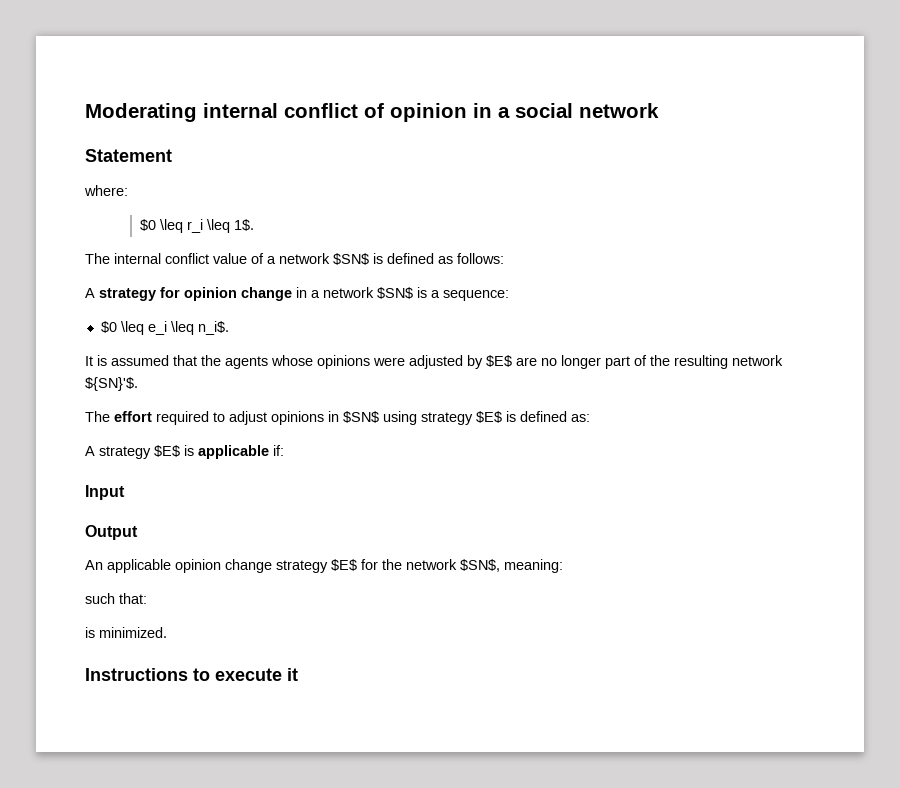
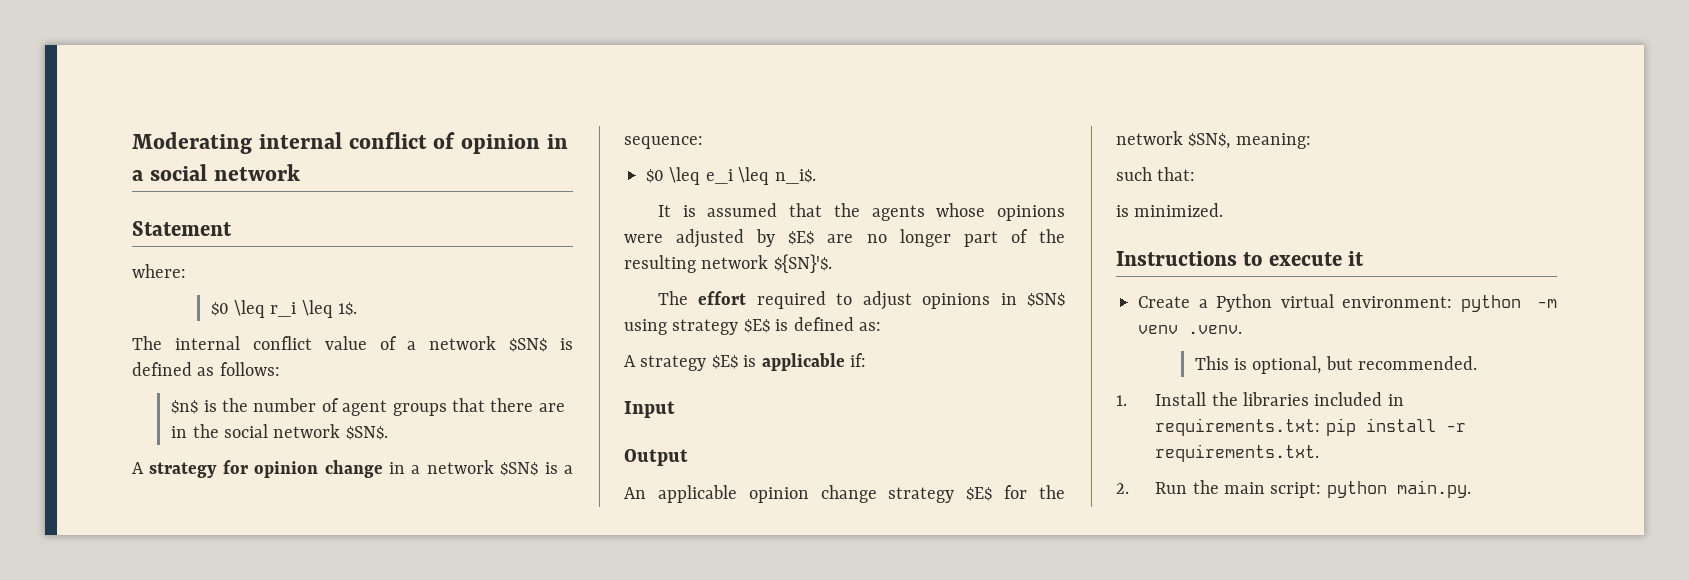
+ $n$ is the number of agent groups that there are in the social network $SN$.
+ Create a Python virtual environment: python -m venv .venv.
+ This is optional, but recommended.
+ 1. Install the libraries included in requirements.txt: pip install -r requirements.txt.
+ 2. Run the main script: python main.py.

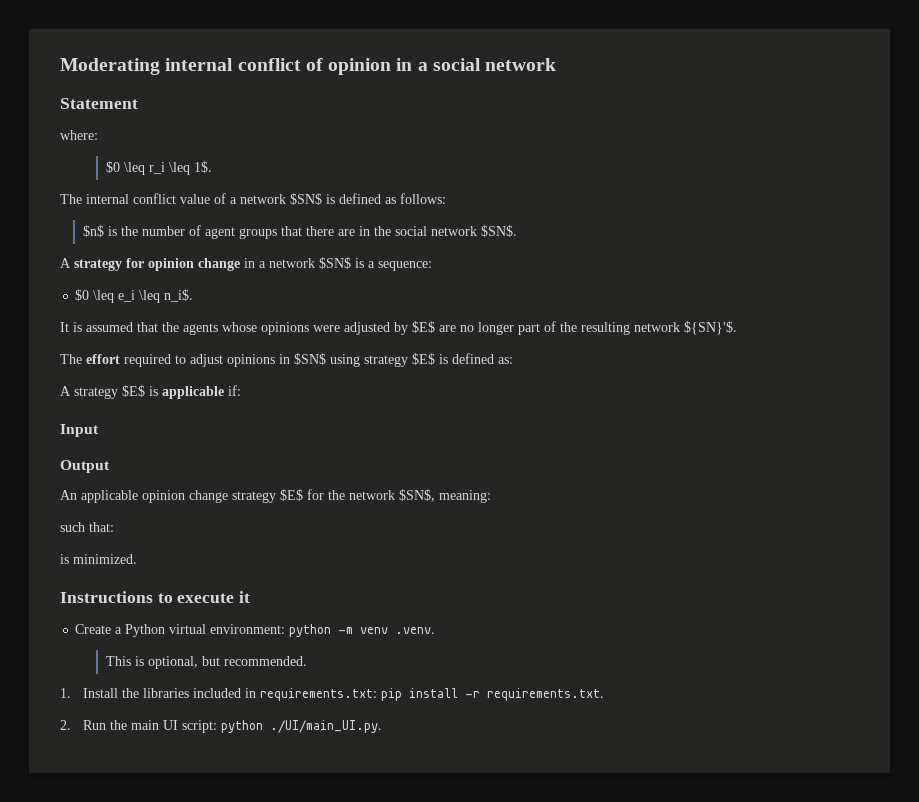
- 2. Run the main script: python main.py.
+ 2. Run the main UI script: python ./UI/main_UI.py.

